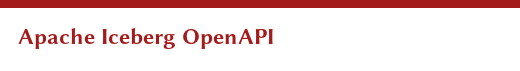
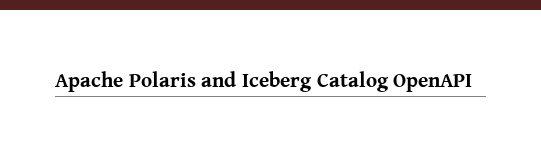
- Apache Iceberg OpenAPI
+ Apache Polaris and Iceberg Catalog OpenAPI

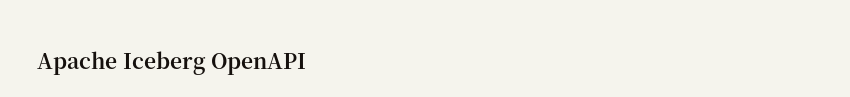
- Apache Polaris and Iceberg Catalog OpenAPI
+ Apache Iceberg OpenAPI

